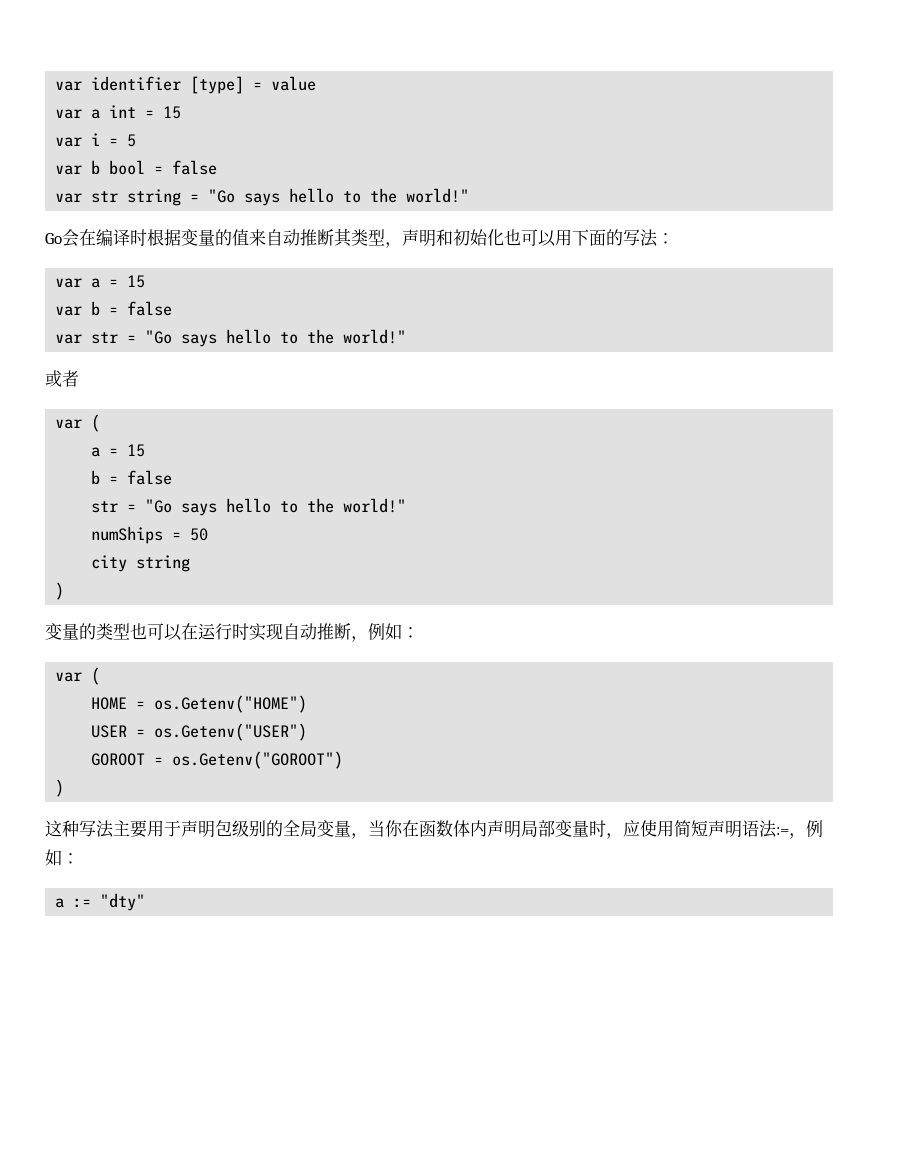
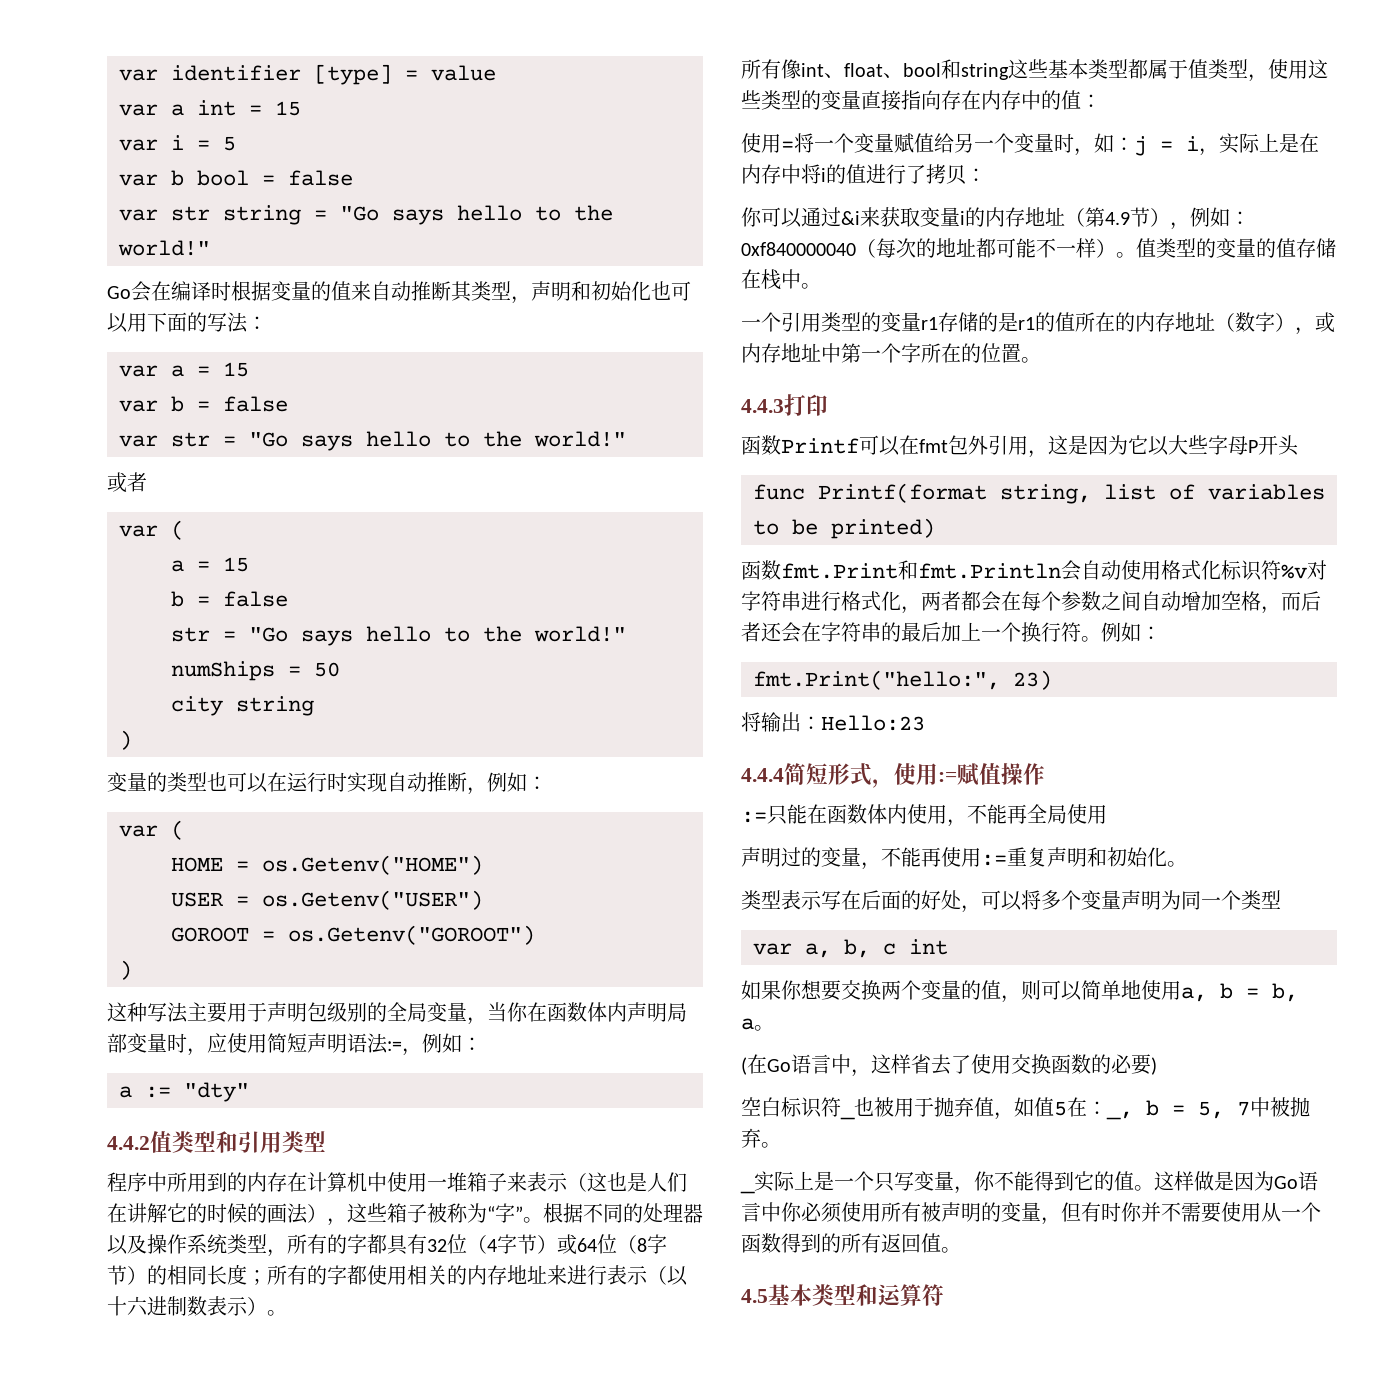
+ 4.4.2值类型和引用类型
+ 程序中所用到的内存在计算机中使用一堆箱子来表示（这也是人们在讲解它的时候的画法），这些箱子被称为“字”。根据不同的处理器以及操作系统类型，所有的字都具有32位（4字节）或64位（8字节）的相同长度；所有的字都使用相关的内存地址来进行表示（以十六进制数表示）。
+ 所有像int、float、bool和string这些基本类型都属于值类型，使用这些类型的变量直接指向存在内存中的值：
+ 使用=将一个变量赋值给另一个变量时，如：j = i，实际上是在内存中将i的值进行了拷贝：
+ 你可以通过&i来获取变量i的内存地址（第4.9节），例如：0xf840000040（每次的地址都可能不一样）。值类型的变量的值存储在栈中。
+ 一个引用类型的变量r1存储的是r1的值所在的内存地址（数字），或内存地址中第一个字所在的位置。
+ 4.4.3打印
+ 函数Printf可以在fmt包外引用，这是因为它以大些字母P开头
+ func Printf(format string, list of variables to be printed)
+ 函数fmt.Print和fmt.Println会自动使用格式化标识符%v对字符串进行格式化，两者都会在每个参数之间自动增加空格，而后者还会在字符串的最后加上一个换行符。例如：
+ fmt.Print("hello:", 23)
+ 将输出：Hello:23
+ 4.4.4简短形式，使用:=赋值操作
+ :=只能在函数体内使用，不能再全局使用
+ 声明过的变量，不能再使用:=重复声明和初始化。
+ 类型表示写在后面的好处，可以将多个变量声明为同一个类型
+ var a, b, c int
+ 如果你想要交换两个变量的值，则可以简单地使用a, b = b, a。
+ (在Go语言中，这样省去了使用交换函数的必要)
+ 空白标识符_也被用于抛弃值，如值5在：_, b = 5, 7中被抛弃。
+ _实际上是一个只写变量，你不能得到它的值。这样做是因为Go语言中你必须使用所有被声明的变量，但有时你并不需要使用从一个函数得到的所有返回值。
+ 4.5基本类型和运算符

